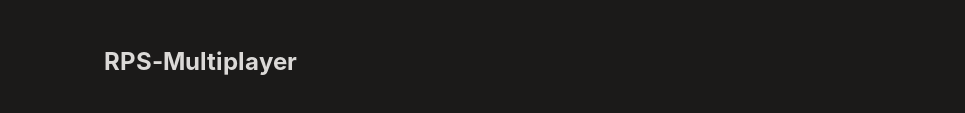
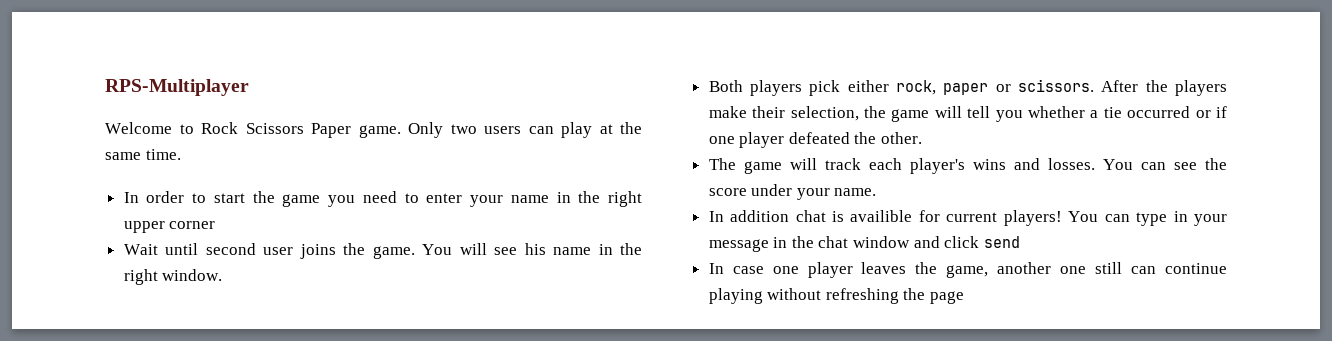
+ Welcome to Rock Scissors Paper game. Only two users can play at the same time.
+ In order to start the game you need to enter your name in the right upper corner
+ Wait until second user joins the game. You will see his name in the right window.
+ Both players pick either rock, paper or scissors. After the players make their selection, the game will tell you whether a tie occurred or if one player defeated the other.
+ The game will track each player's wins and losses. You can see the score under your name.
+ In addition chat is availible for current players! You can type in your message in the chat window and click send
+ In case one player leaves the game, another one still can continue playing without refreshing the page

